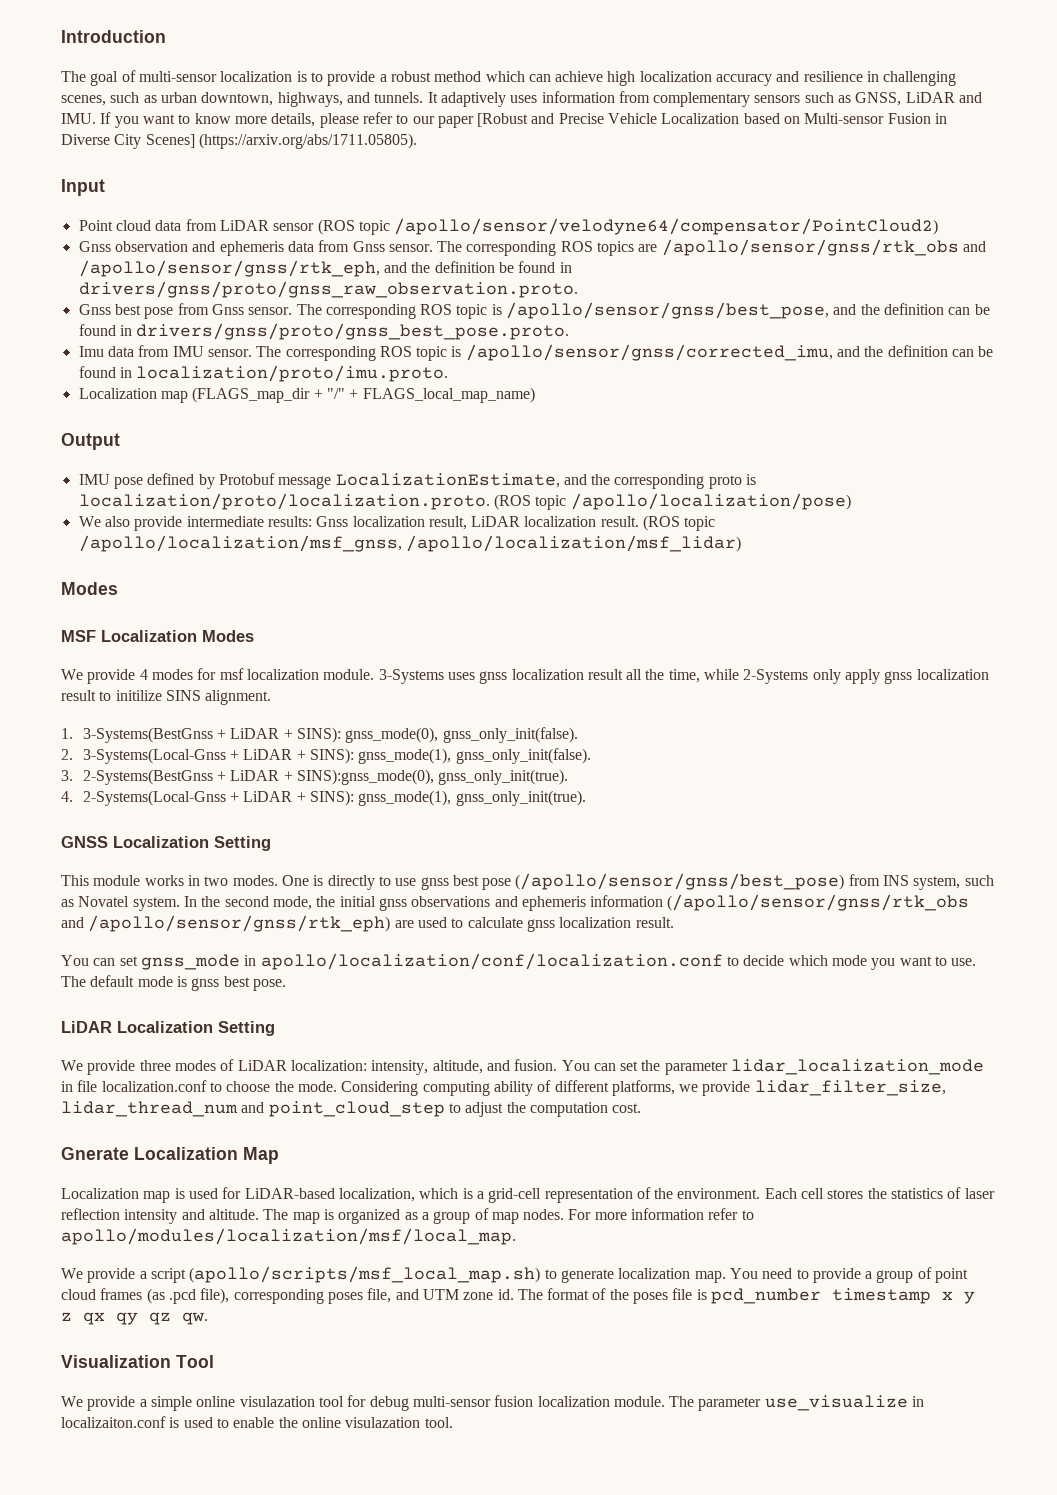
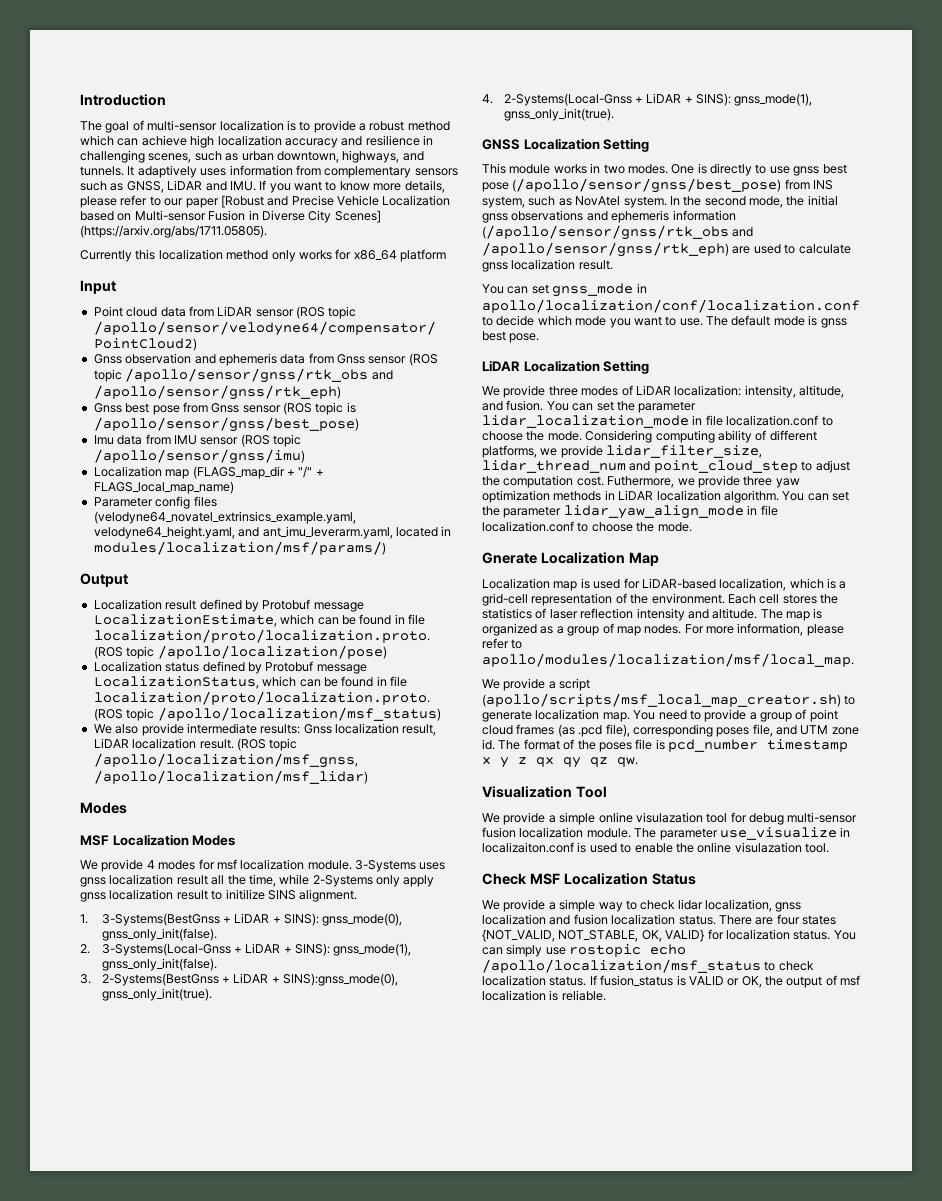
+ Currently this localization method only works for x86_64 platform
- Gnss observation and ephemeris data from Gnss sensor. The corresponding ROS topics are /apollo/sensor/gnss/rtk_obs and /apollo/sensor/gnss/rtk_eph, and the definition be found in drivers/gnss/proto/gnss_raw_observation.proto.
+ Gnss observation and ephemeris data from Gnss sensor (ROS topic /apollo/sensor/gnss/rtk_obs and /apollo/sensor/gnss/rtk_eph)
- Gnss best pose from Gnss sensor. The corresponding ROS topic is /apollo/sensor/gnss/best_pose, and the definition can be found in drivers/gnss/proto/gnss_best_pose.proto.
- Imu data from IMU sensor. The corresponding ROS topic is /apollo/sensor/gnss/corrected_imu, and the definition can be found in localization/proto/imu.proto.
+ Gnss best pose from Gnss sensor (ROS topic is /apollo/sensor/gnss/best_pose)
+ Imu data from IMU sensor (ROS topic /apollo/sensor/gnss/imu)
+ Parameter config files (velodyne64_novatel_extrinsics_example.yaml, velodyne64_height.yaml, and ant_imu_leverarm.yaml, located in modules/localization/msf/params/)
- IMU pose defined by Protobuf message LocalizationEstimate, and the corresponding proto is localization/proto/localization.proto. (ROS topic /apollo/localization/pose)
+ Localization result defined by Protobuf message LocalizationEstimate, which can be found in file localization/proto/localization.proto. (ROS topic /apollo/localization/pose)
+ Localization status defined by Protobuf message LocalizationStatus, which can be found in file localization/proto/localization.proto. (ROS topic /apollo/localization/msf_status)
- One is directly to use gnss best pose (/apollo/sensor/gnss/best_pose) from INS system, such as Novatel system.
+ One is directly to use gnss best pose (/apollo/sensor/gnss/best_pose) from INS system, such as NovAtel system.
+ Futhermore, we provide three yaw optimization methods in LiDAR localization algorithm. You can set the parameter lidar_yaw_align_mode in file localization.conf to choose the mode.
- For more information refer to apollo/modules/localization/msf/local_map.
+ For more information, please refer to apollo/modules/localization/msf/local_map.
- We provide a script (apollo/scripts/msf_local_map.sh) to generate localization map.
+ We provide a script (apollo/scripts/msf_local_map_creator.sh) to generate localization map.
+ Check MSF Localization Status
+ We provide a simple way to check lidar localization, gnss localization and fusion localization status. There are four states {NOT_VALID, NOT_STABLE, OK, VALID} for localization status. You can simply use rostopic echo /apollo/localization/msf_status to check localization status. If fusion_status is VALID or OK, the output of msf localization is reliable.

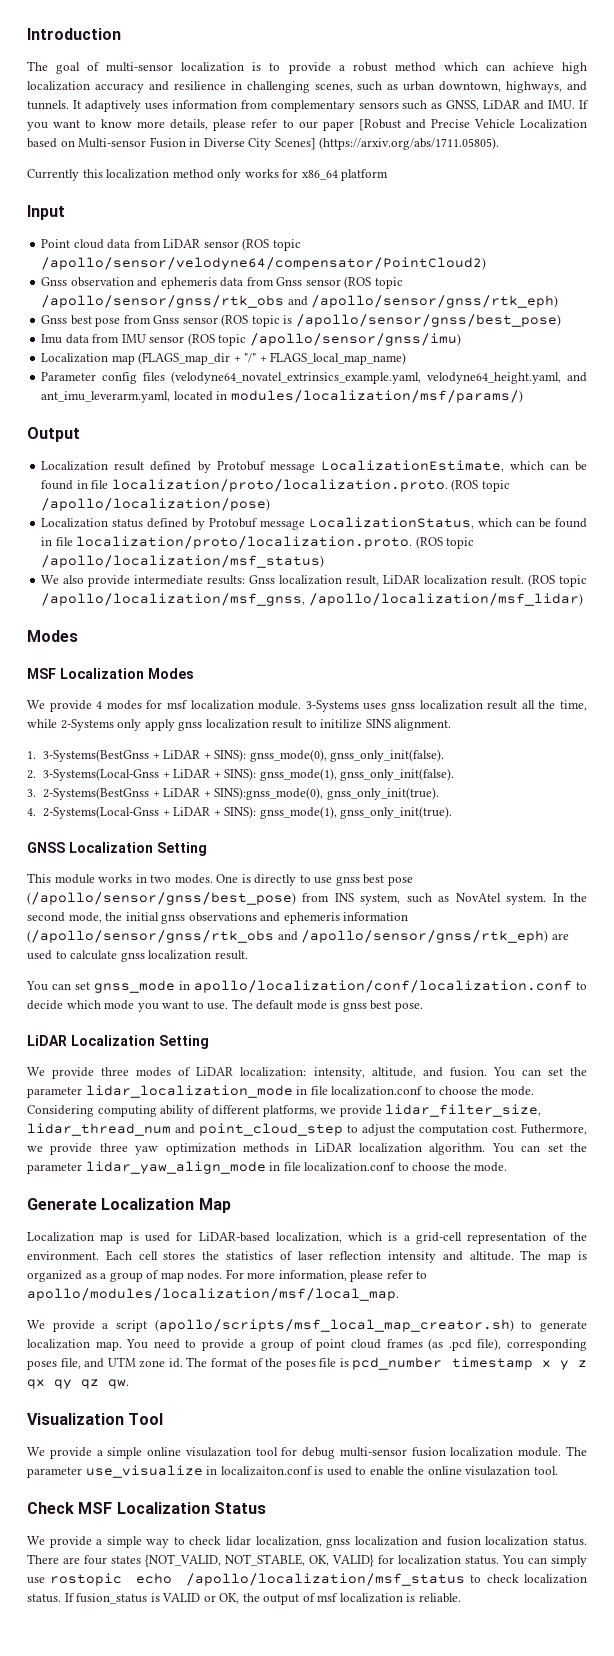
- Gnerate Localization Map
+ Generate Localization Map

